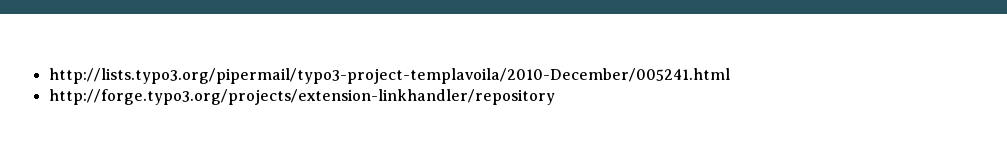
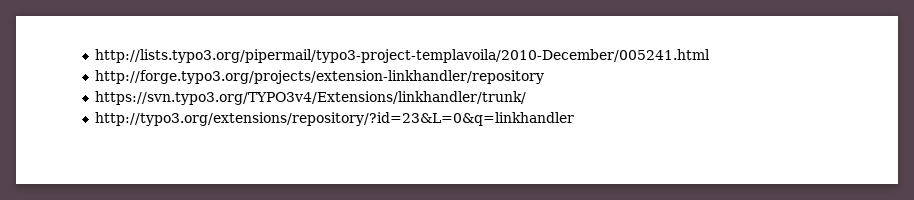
+ https://svn.typo3.org/TYPO3v4/Extensions/linkhandler/trunk/
+ http://typo3.org/extensions/repository/?id=23&L=0&q=linkhandler

